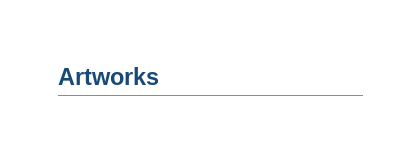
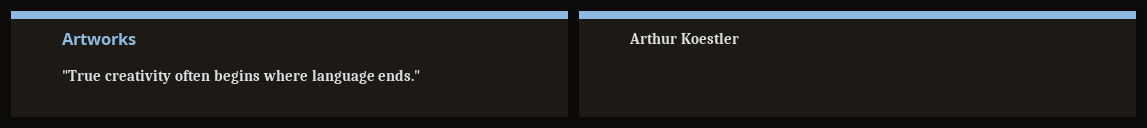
+ "True creativity often begins where language ends."
+ Arthur Koestler

